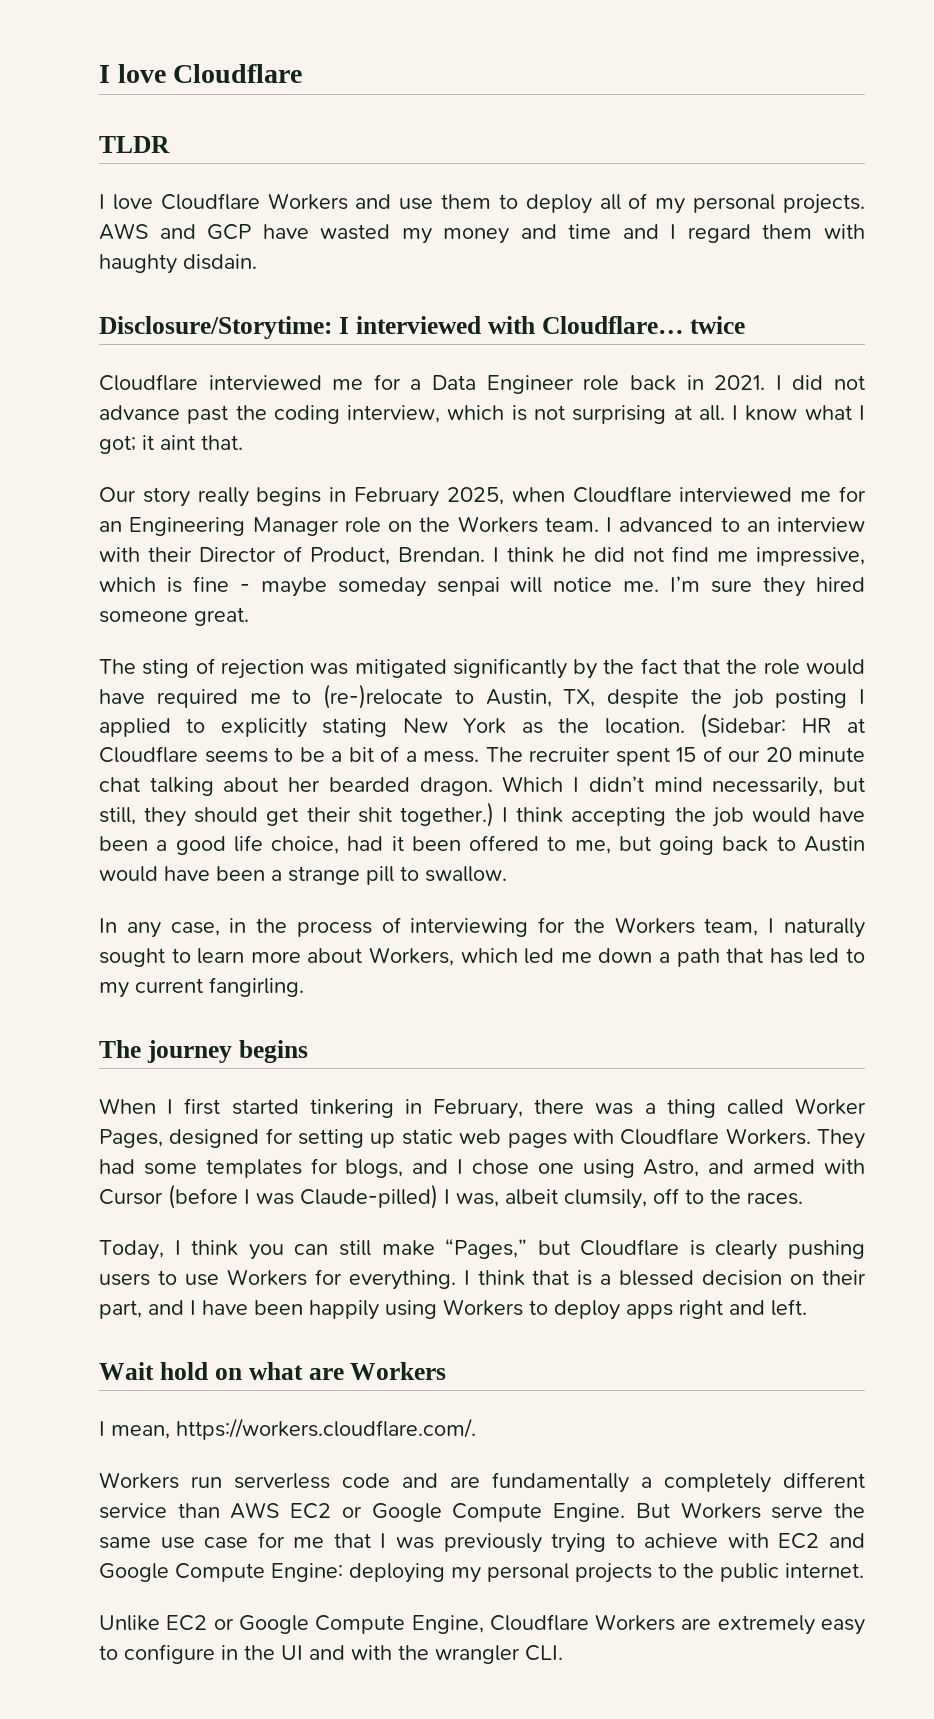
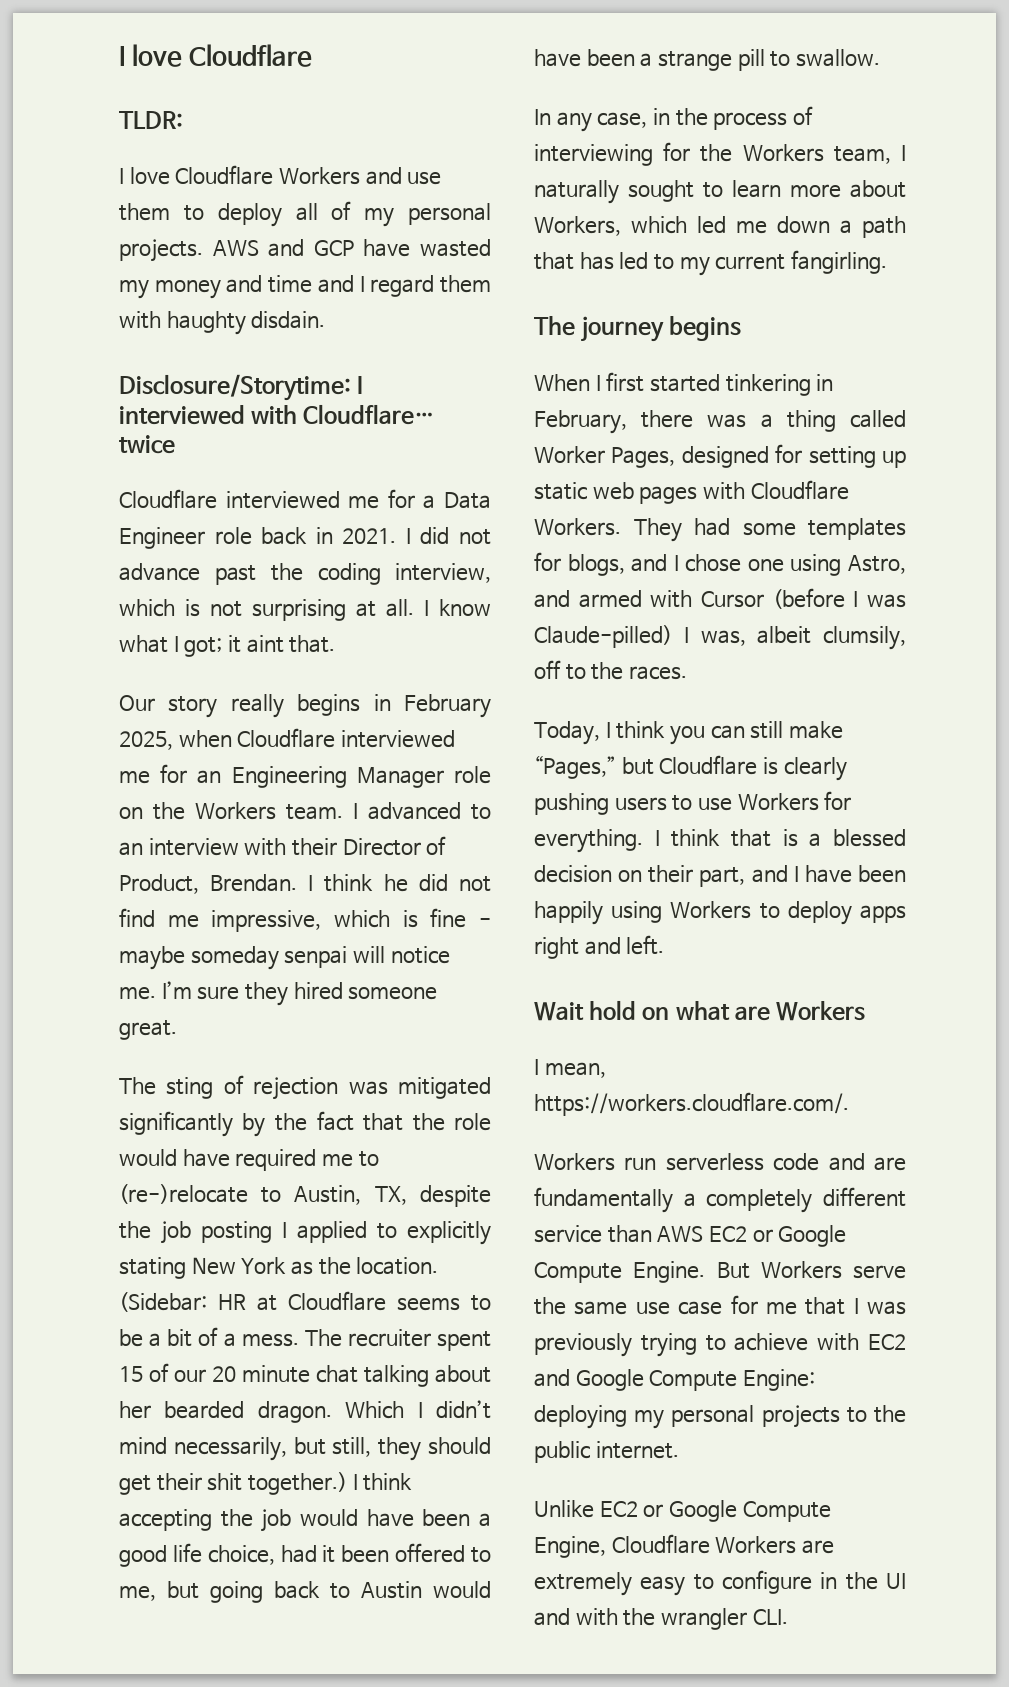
- TLDR
+ TLDR:

